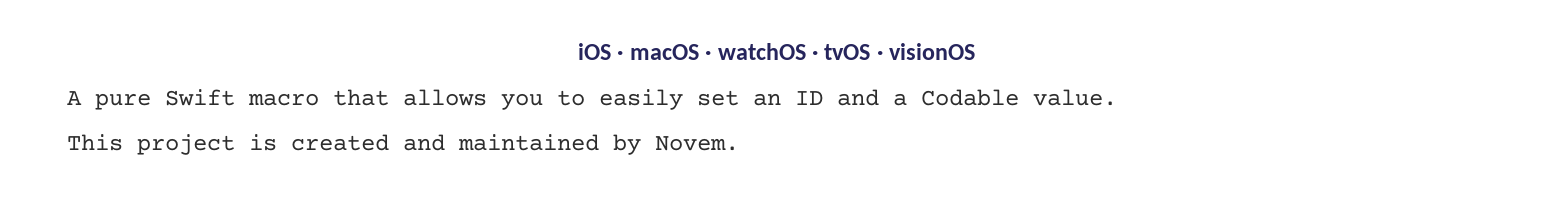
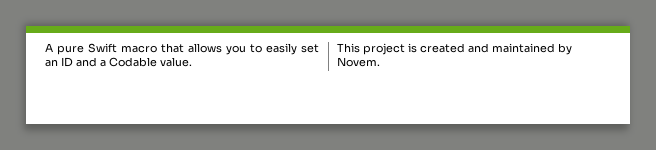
- iOS · macOS · watchOS · tvOS · visionOS

